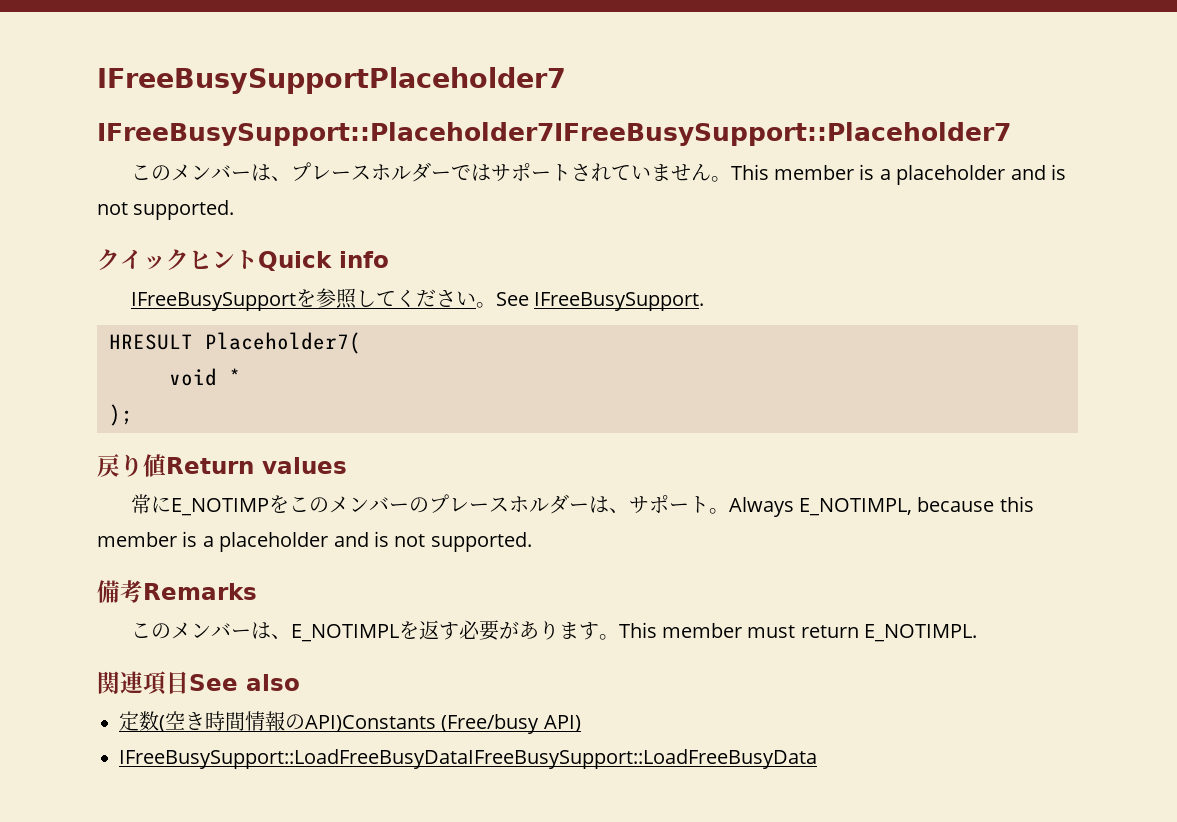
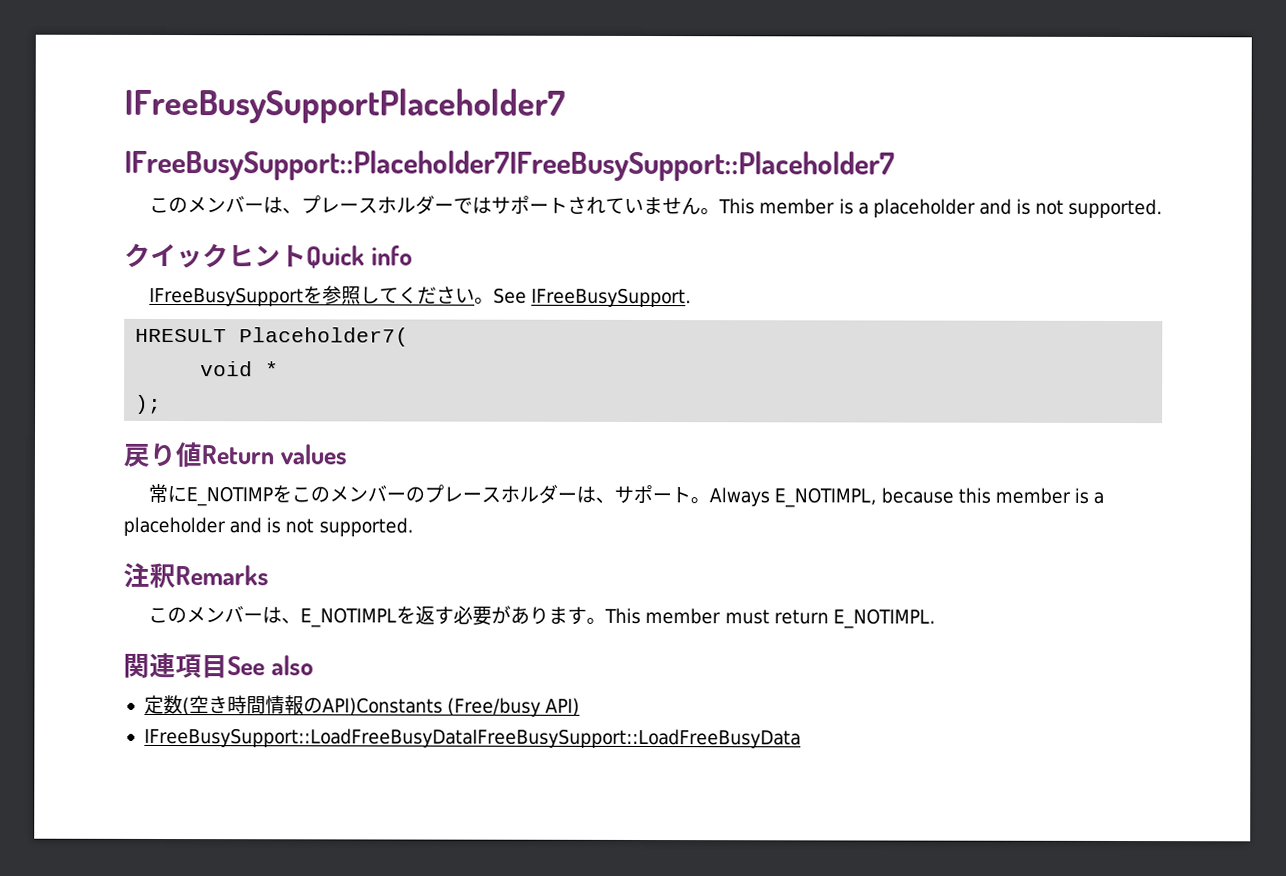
- 備考Remarks
+ 注釈Remarks

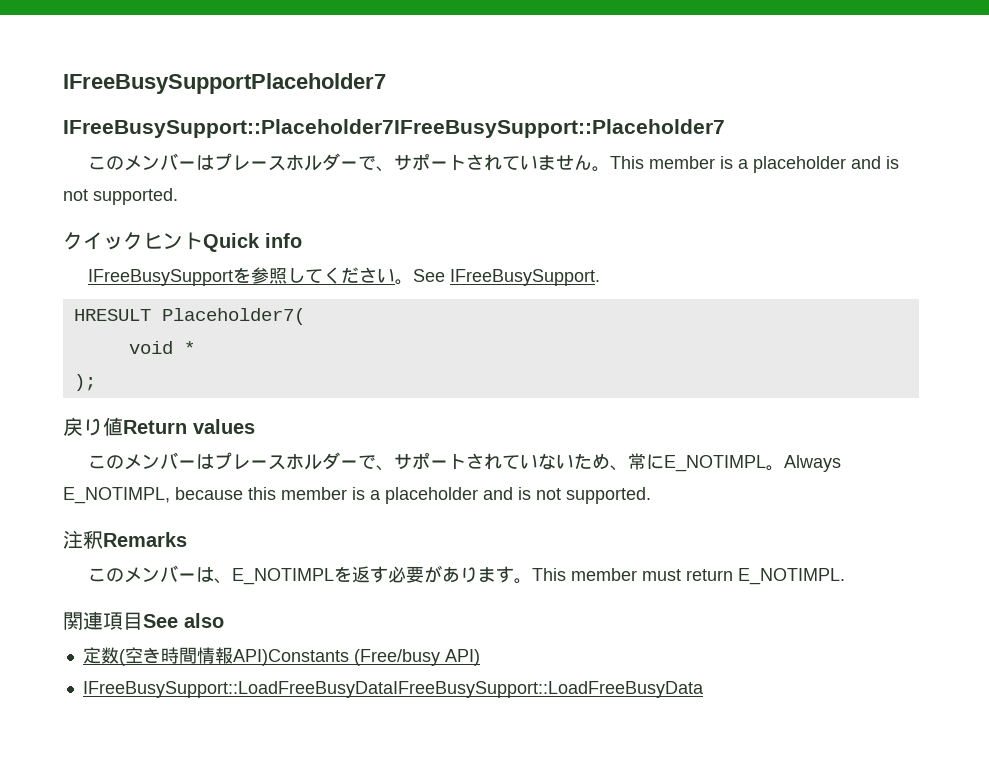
- このメンバーは、プレースホルダーではサポートされていません。
+ このメンバーはプレースホルダーで、サポートされていません。
- 常にE_NOTIMPをこのメンバーのプレースホルダーは、サポート。
+ このメンバーはプレースホルダーで、サポートされていないため、常にE_NOTIMPL。
- 定数(空き時間情報のAPI)Constants (Free/busy API)
+ 定数(空き時間情報API)Constants (Free/busy API)

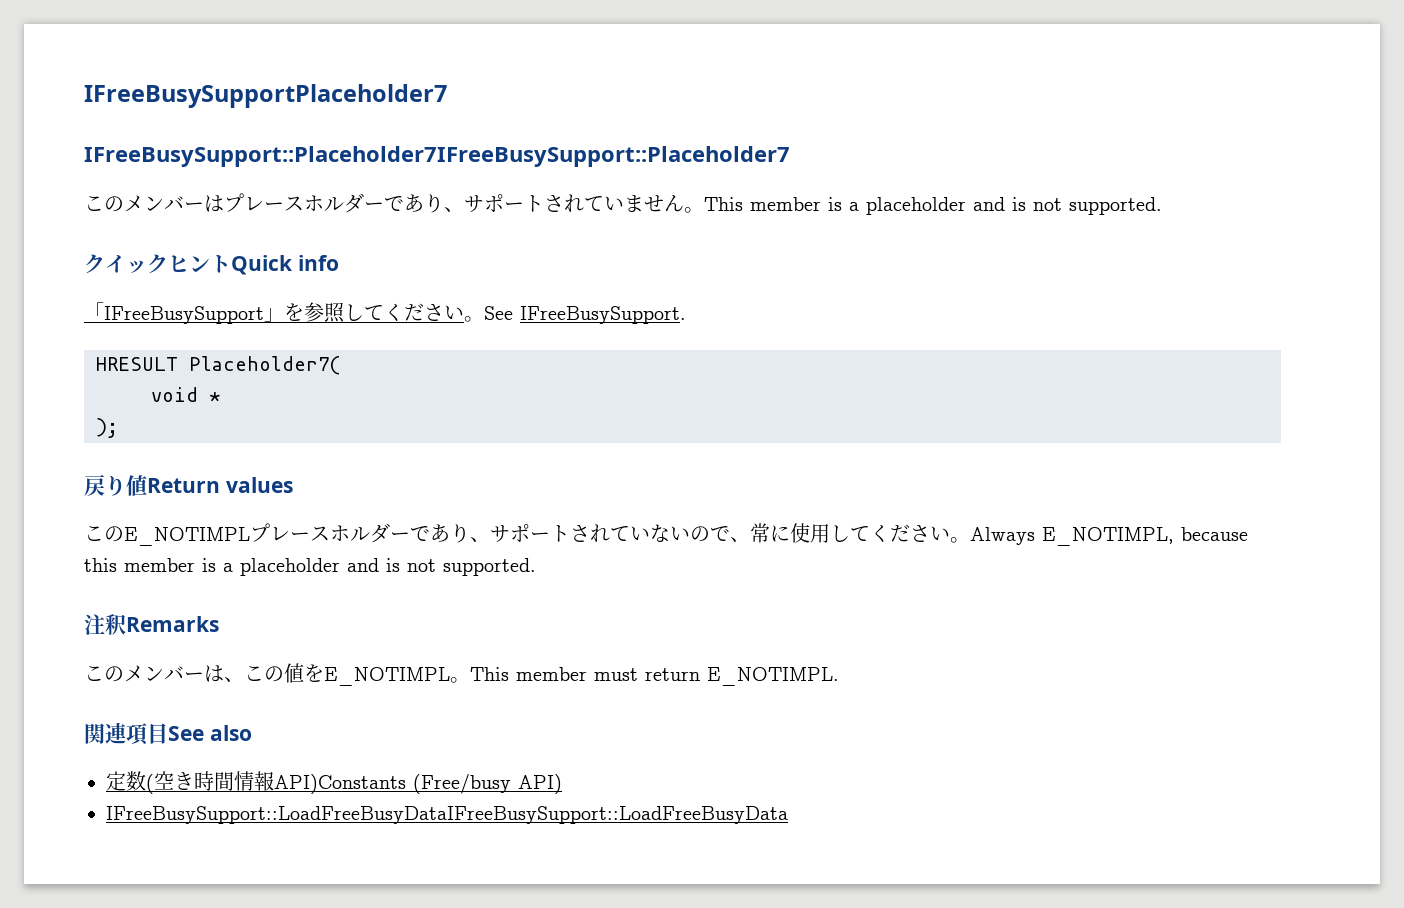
- このメンバーはプレースホルダーで、サポートされていません。
+ このメンバーはプレースホルダーであり、サポートされていません。
- IFreeBusySupportを参照してください。
+ 「IFreeBusySupport」を参照してください。
- このメンバーはプレースホルダーで、サポートされていないため、常にE_NOTIMPL。
+ このE_NOTIMPLプレースホルダーであり、サポートされていないので、常に使用してください。
- このメンバーは、E_NOTIMPLを返す必要があります。
+ このメンバーは、この値をE_NOTIMPL。

